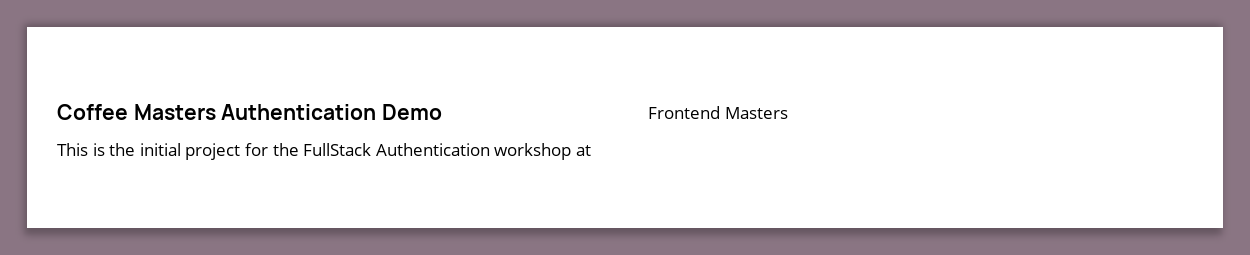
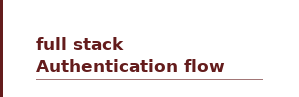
- Coffee Masters Authentication Demo
- This is the initial project for the FullStack Authentication workshop at Frontend Masters
+ full stack Authentication flow

